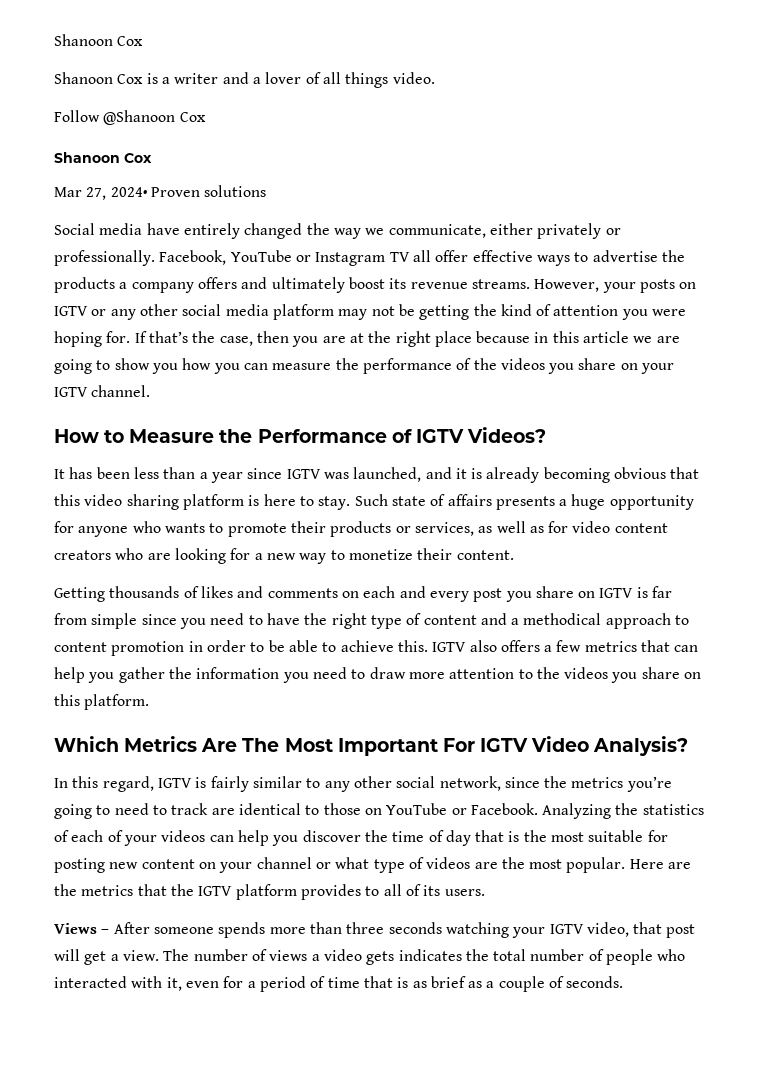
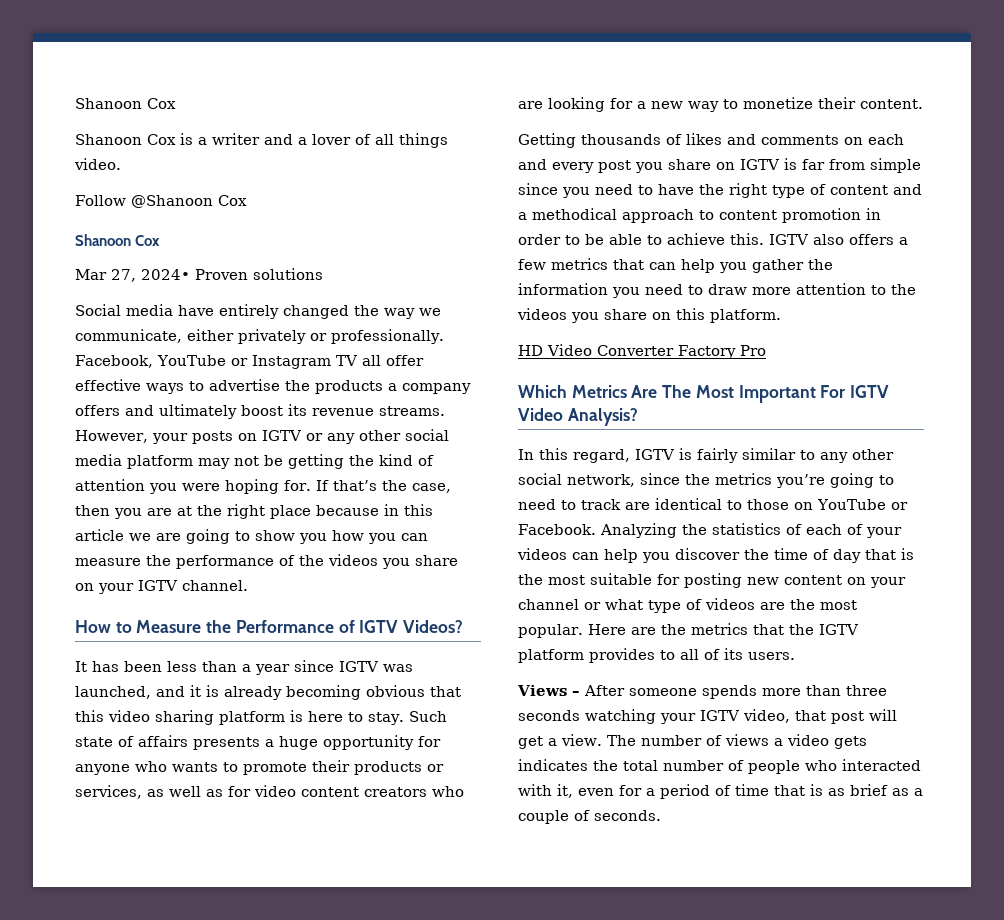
+ HD Video Converter Factory Pro

